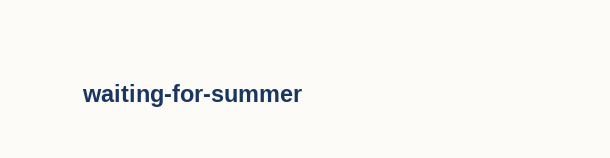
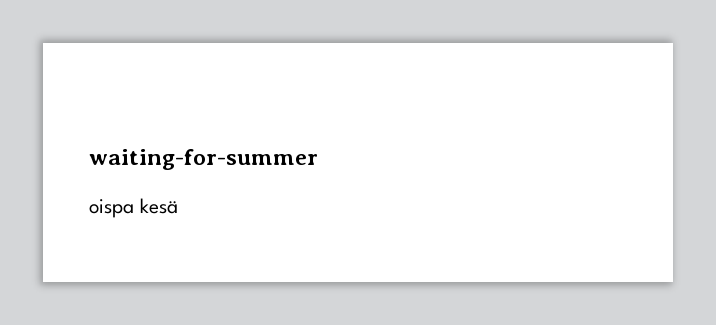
+ oispa kesä

